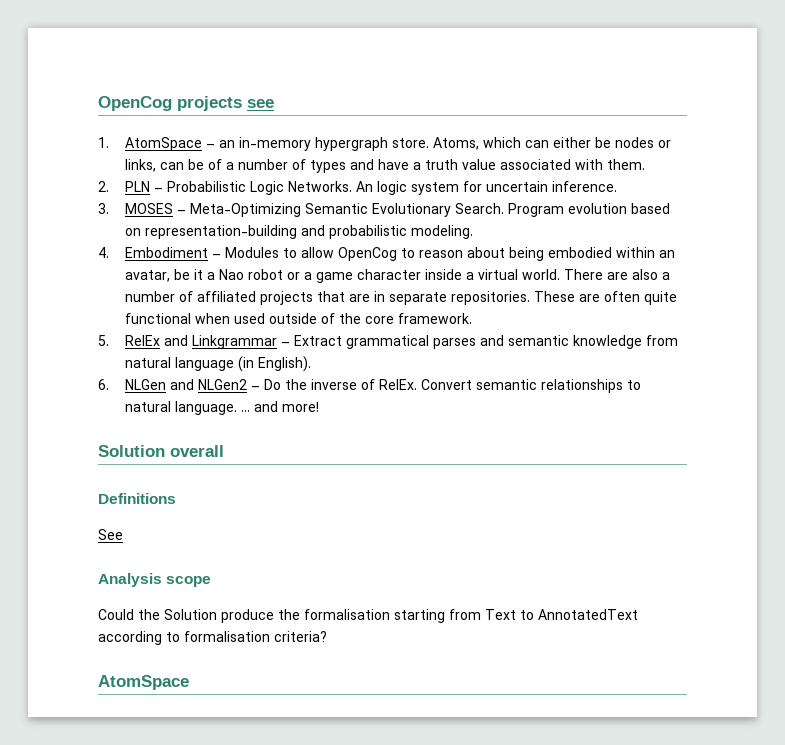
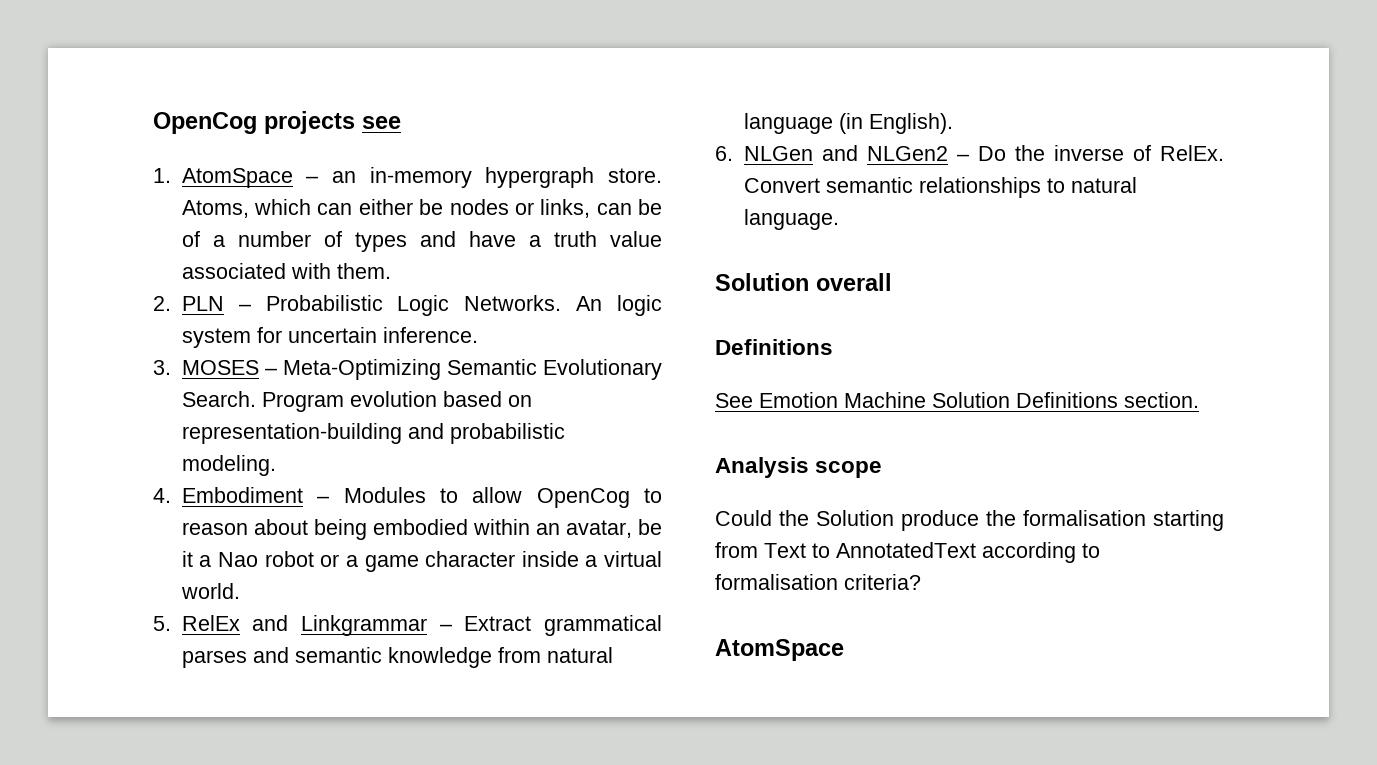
- There are also a number of affiliated projects that are in separate repositories. These are often quite functional when used outside of the core framework.
- … and more!
- See
+ See Emotion Machine Solution Definitions section.

